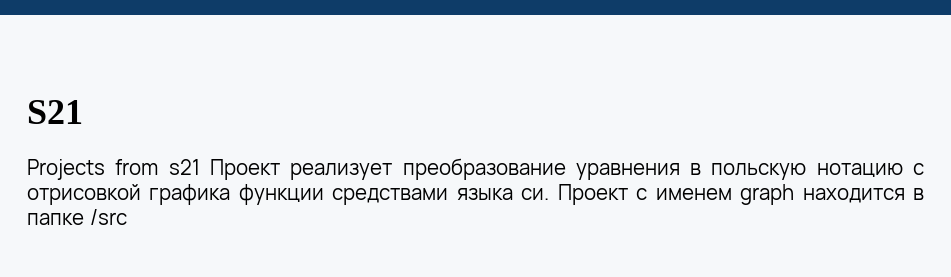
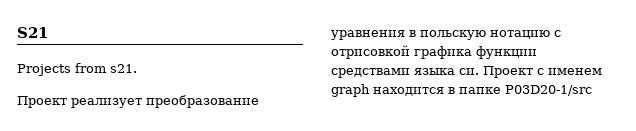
- Projects from s21 Проект реализует преобразование уравнения в польскую нотацию с отрисовкой графика функции средствами языка си.
+ Projects from s21.
+ Проект реализует преобразование уравнения в польскую нотацию с отрисовкой графика функции средствами языка си.
- Проект с именем graph находится в папке /src
+ Проект с именем graph находится в папке P03D20-1/src

